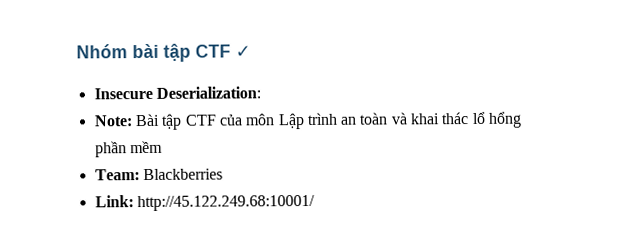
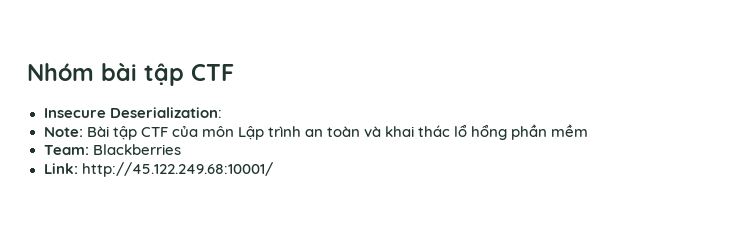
- Nhóm bài tập CTF ✓
+ Nhóm bài tập CTF

